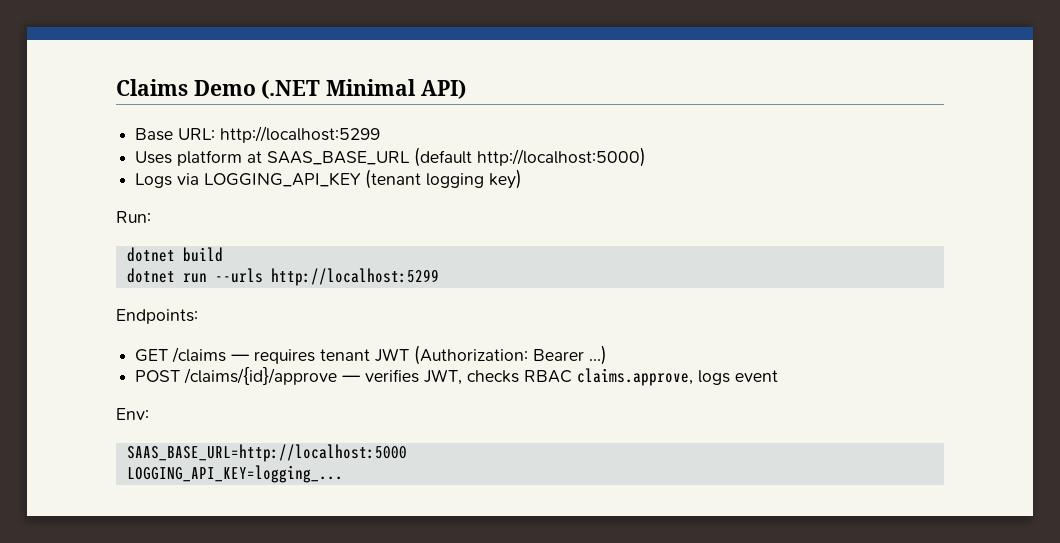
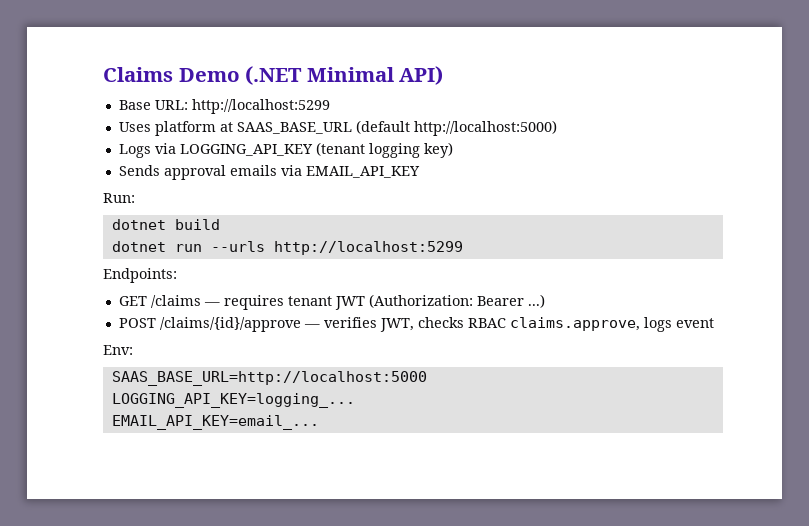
+ Sends approval emails via EMAIL_API_KEY
+ EMAIL_API_KEY=email_...

